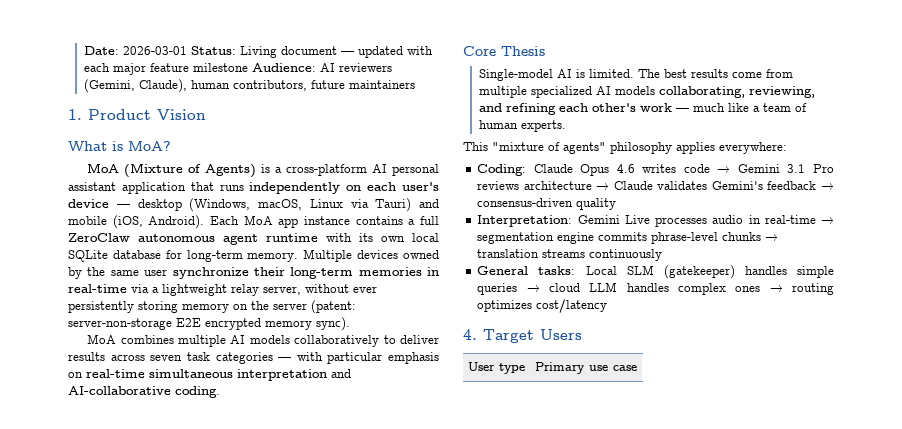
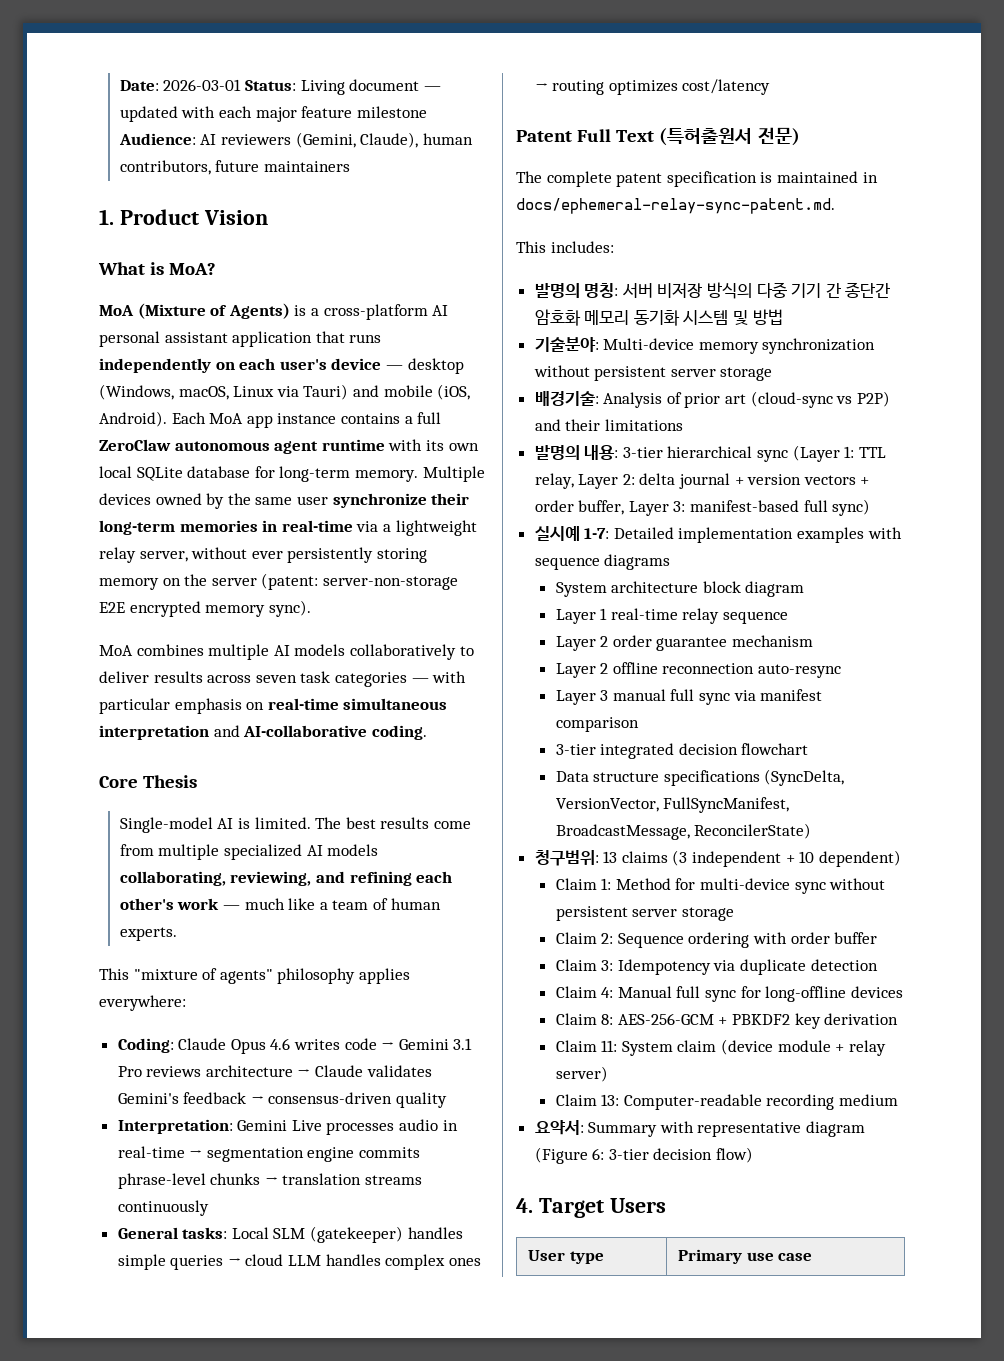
+ Patent Full Text (특허출원서 전문)
+ The complete patent specification is maintained in docs/ephemeral-relay-sync-patent.md.
+ This includes:
+ 발명의 명칭: 서버 비저장 방식의 다중 기기 간 종단간 암호화 메모리 동기화 시스템 및 방법
+ 기술분야: Multi-device memory synchronization without persistent server storage
+ 배경기술: Analysis of prior art (cloud-sync vs P2P) and their limitations
+ 발명의 내용: 3-tier hierarchical sync (Layer 1: TTL relay, Layer 2: delta journal + version vectors + order buffer, Layer 3: manifest-based full sync)
+ 실시예 1-7: Detailed implementation examples with sequence diagrams
+ System architecture block diagram
+ Layer 1 real-time relay sequence
+ Layer 2 order guarantee mechanism
+ Layer 2 offline reconnection auto-resync
+ Layer 3 manual full sync via manifest comparison
+ 3-tier integrated decision flowchart
+ Data structure specifications (SyncDelta, VersionVector, FullSyncManifest, BroadcastMessage, ReconcilerState)
+ 청구범위: 13 claims (3 independent + 10 dependent)
+ Claim 1: Method for multi-device sync without persistent server storage
+ Claim 2: Sequence ordering with order buffer
+ Claim 3: Idempotency via duplicate detection
+ Claim 4: Manual full sync for long-offline devices
+ Claim 8: AES-256-GCM + PBKDF2 key derivation
+ Claim 11: System claim (device module + relay server)
+ Claim 13: Computer-readable recording medium
+ 요약서: Summary with representative diagram (Figure 6: 3-tier decision flow)

